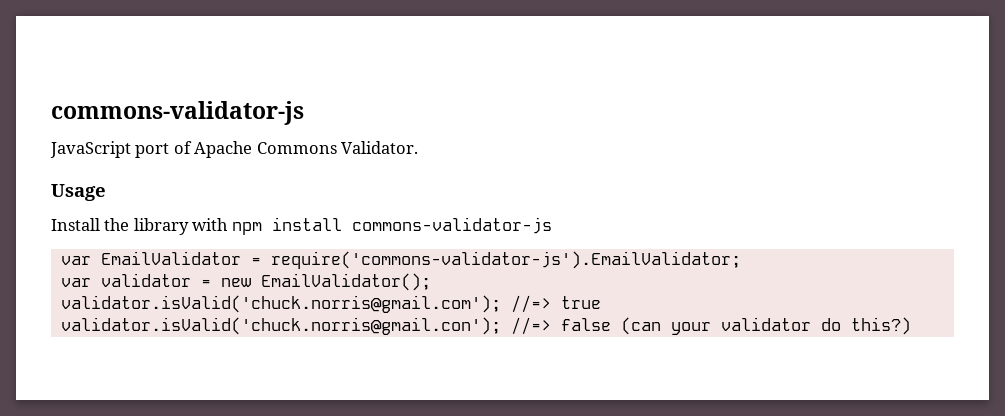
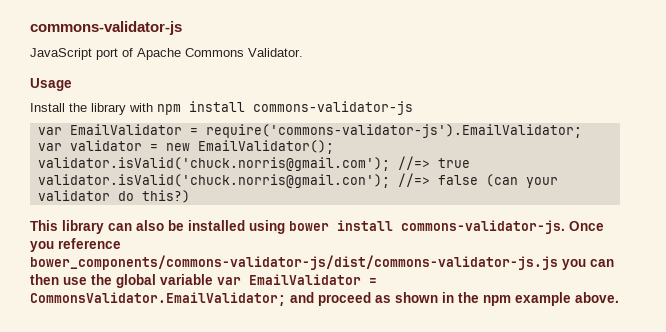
+ This library can also be installed using bower install commons-validator-js. Once you reference bower_components/commons-validator-js/dist/commons-validator-js.js you can then use the global variable var EmailValidator = CommonsValidator.EmailValidator; and proceed as shown in the npm example above.

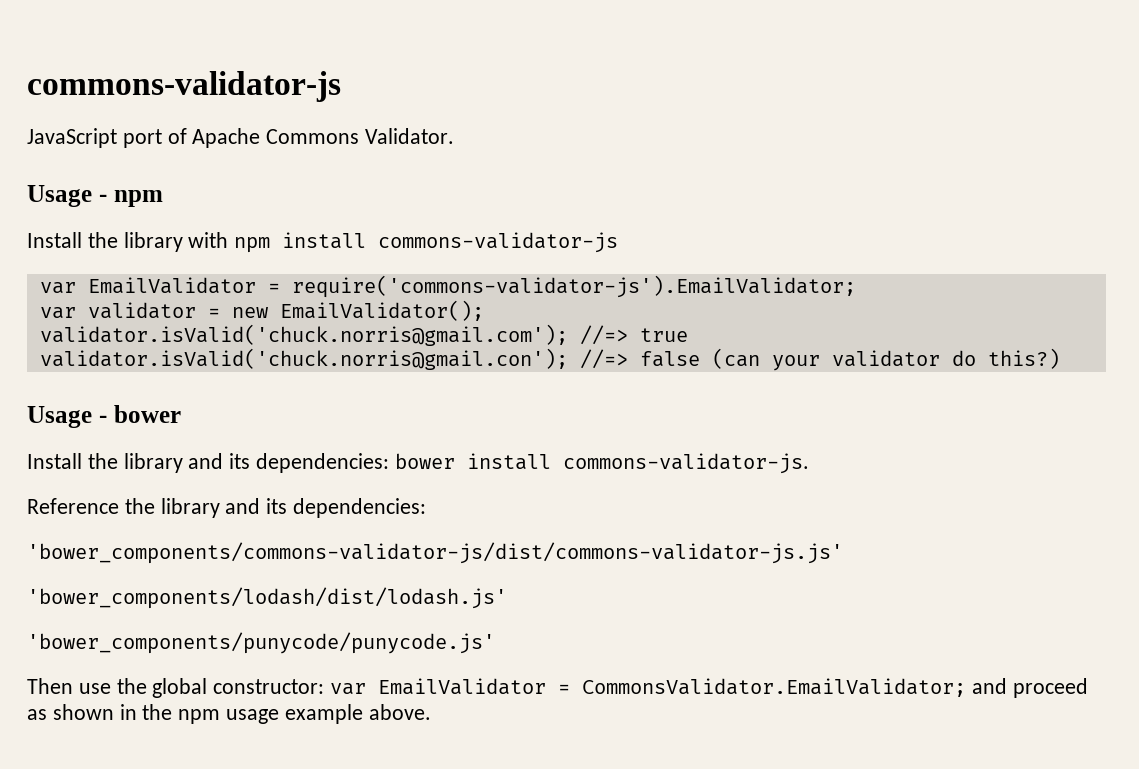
- Usage
+ Usage - npm
- This library can also be installed using bower install commons-validator-js. Once you reference bower_components/commons-validator-js/dist/commons-validator-js.js you can then use the global variable var EmailValidator = CommonsValidator.EmailValidator; and proceed as shown in the npm example above.
+ Usage - bower
+ Install the library and its dependencies: bower install commons-validator-js.
+ Reference the library and its dependencies:
+ 'bower_components/commons-validator-js/dist/commons-validator-js.js'
+ 'bower_components/lodash/dist/lodash.js'
+ 'bower_components/punycode/punycode.js'
+ Then use the global constructor: var EmailValidator = CommonsValidator.EmailValidator; and proceed as shown in the npm usage example above.

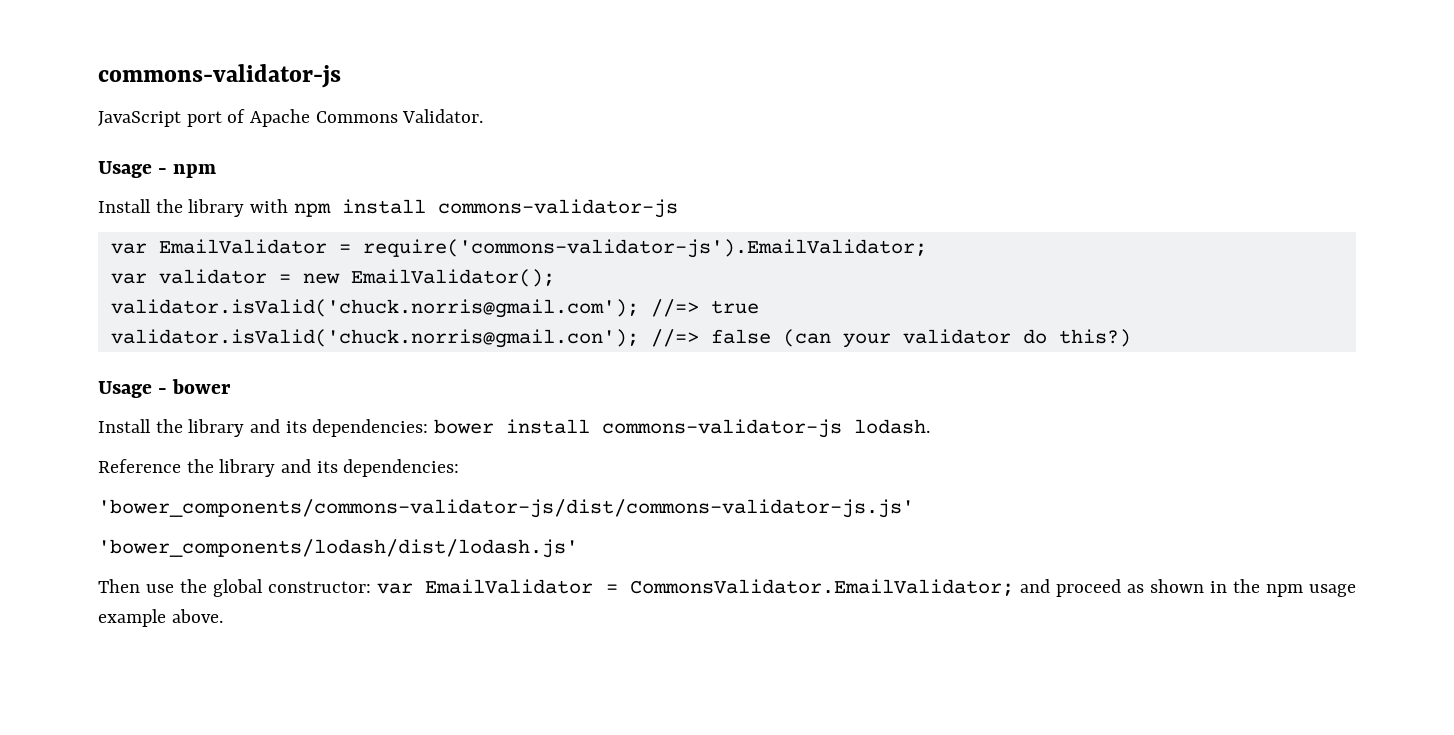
- Install the library and its dependencies: bower install commons-validator-js.
+ Install the library and its dependencies: bower install commons-validator-js lodash.
- 'bower_components/punycode/punycode.js'

